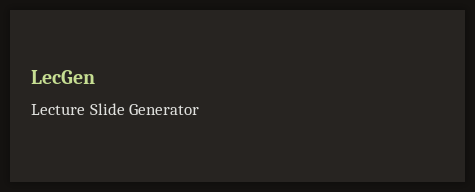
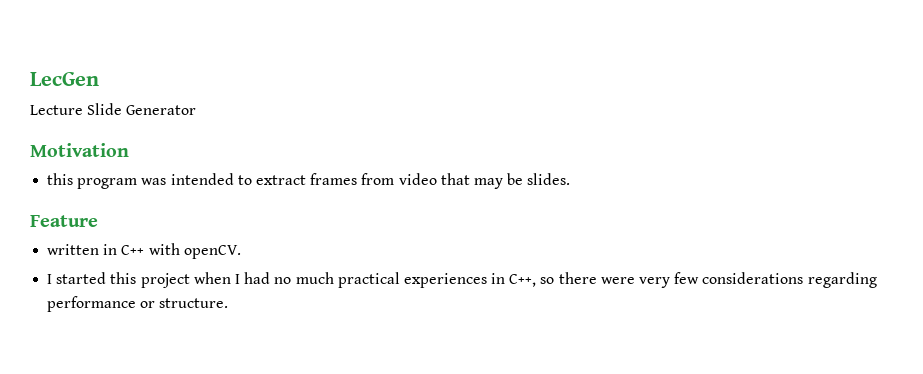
+ Motivation
+ this program was intended to extract frames from video that may be slides.
+ Feature
+ written in C++ with openCV.
+ I started this project when I had no much practical experiences in C++, so there were very few considerations regarding performance or structure.

